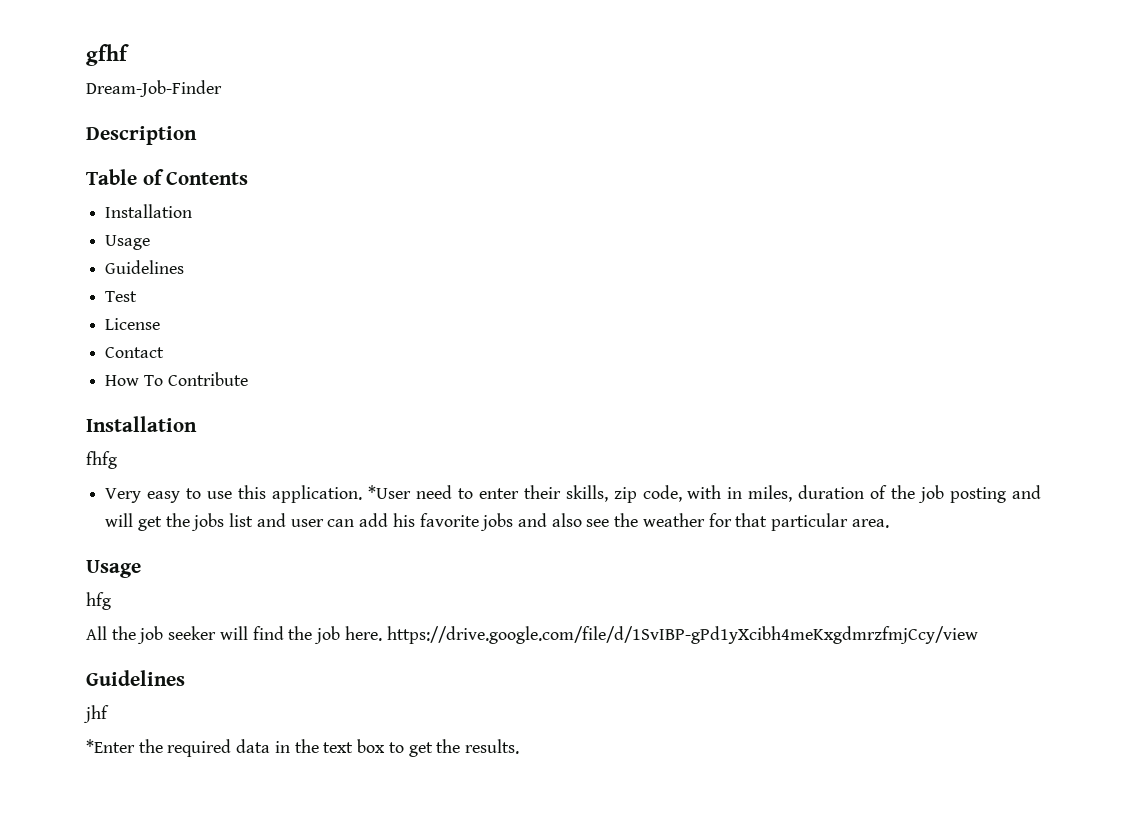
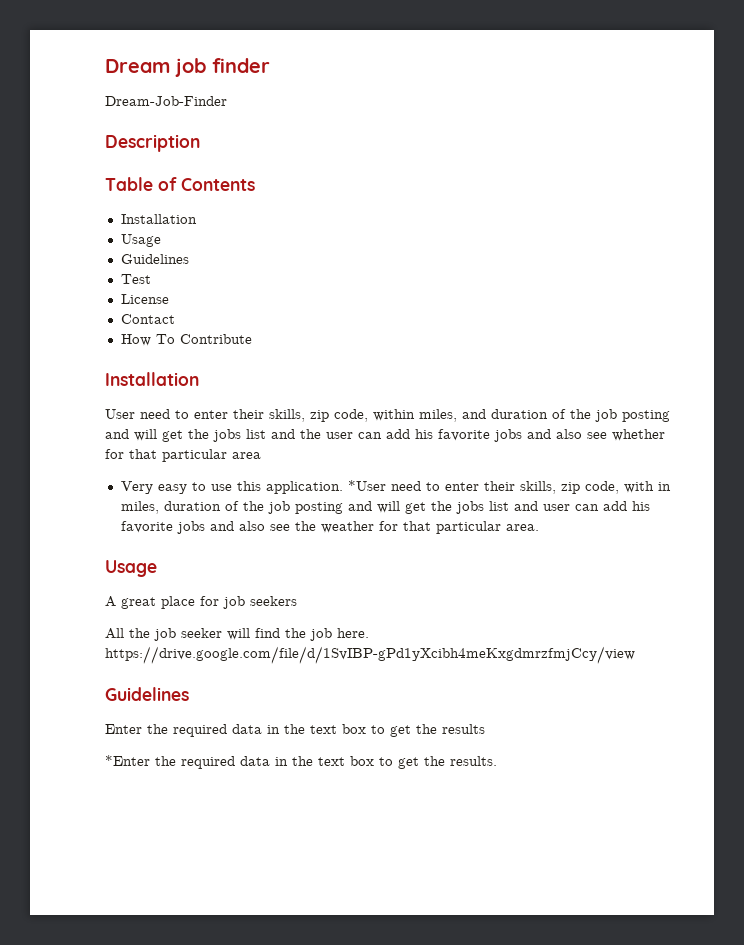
- gfhf
+ Dream job finder
- fhfg
+ User need to enter their skills, zip code, within miles, and duration of the job posting and will get the jobs list and the user can add his favorite jobs and also see whether for that particular area
- hfg
+ A great place for job seekers
- jhf
+ Enter the required data in the text box to get the results

